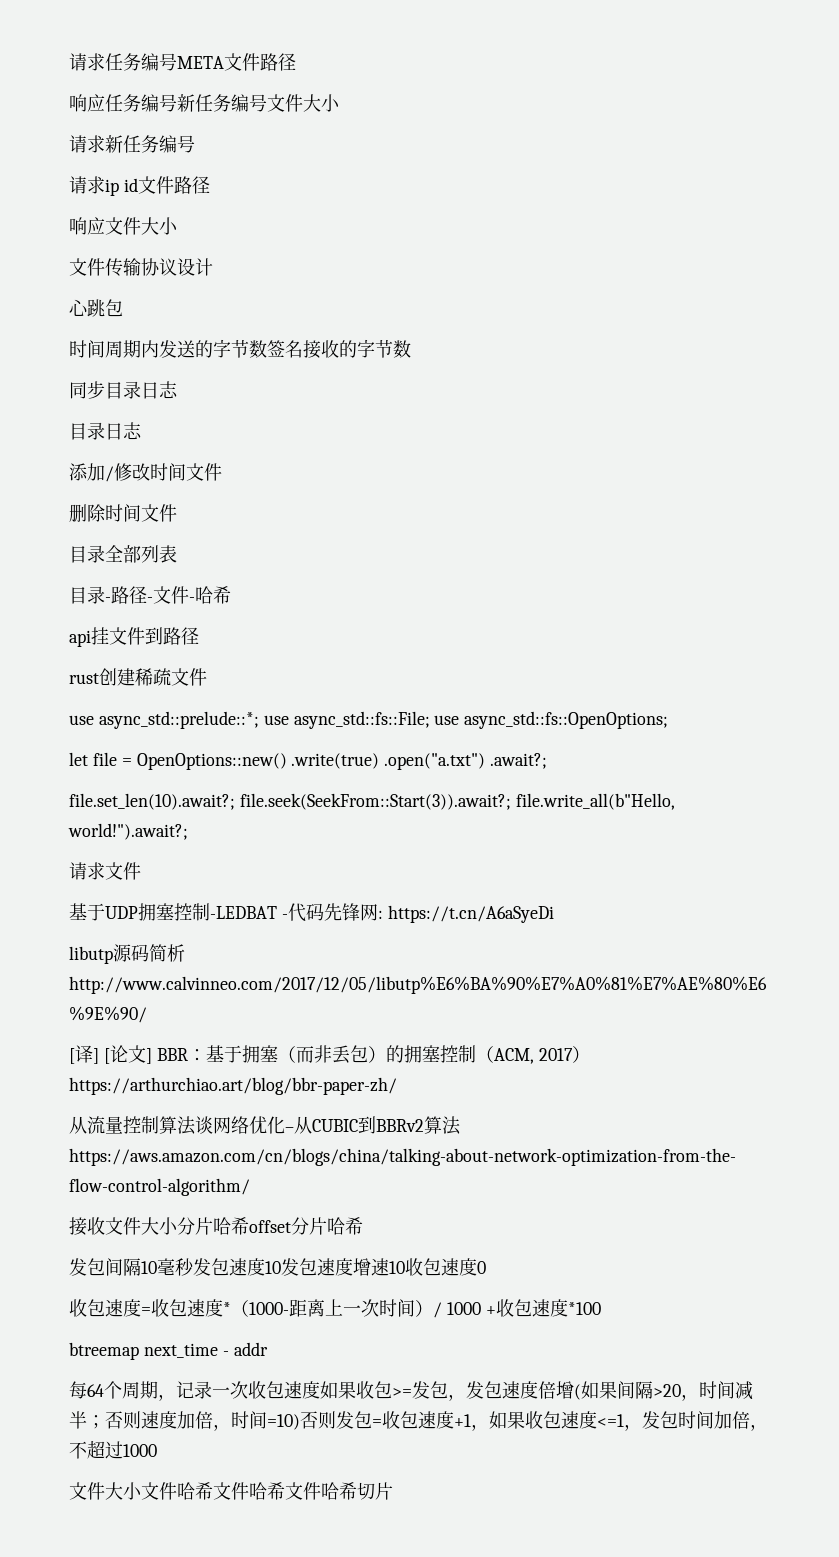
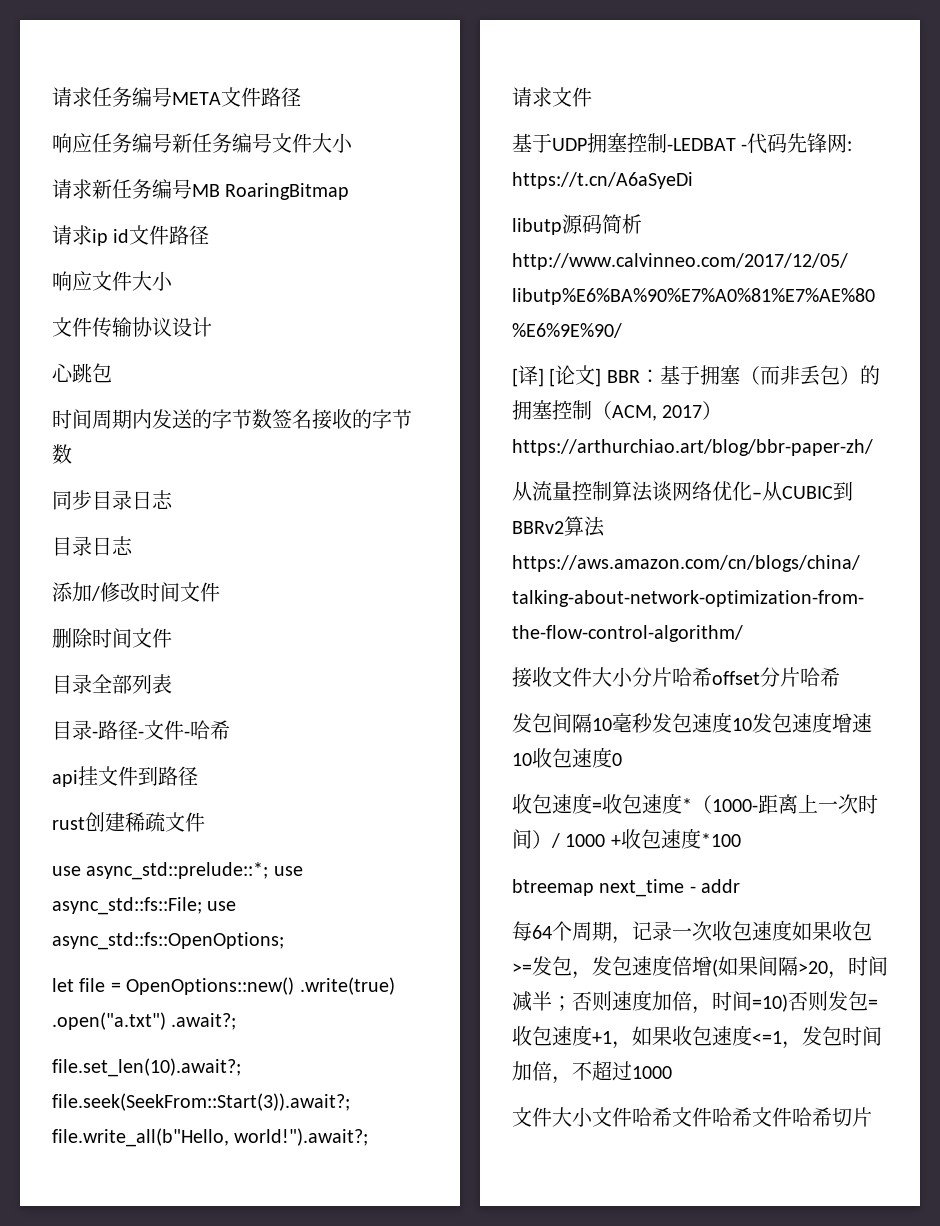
- 请求新任务编号
+ 请求新任务编号MB RoaringBitmap

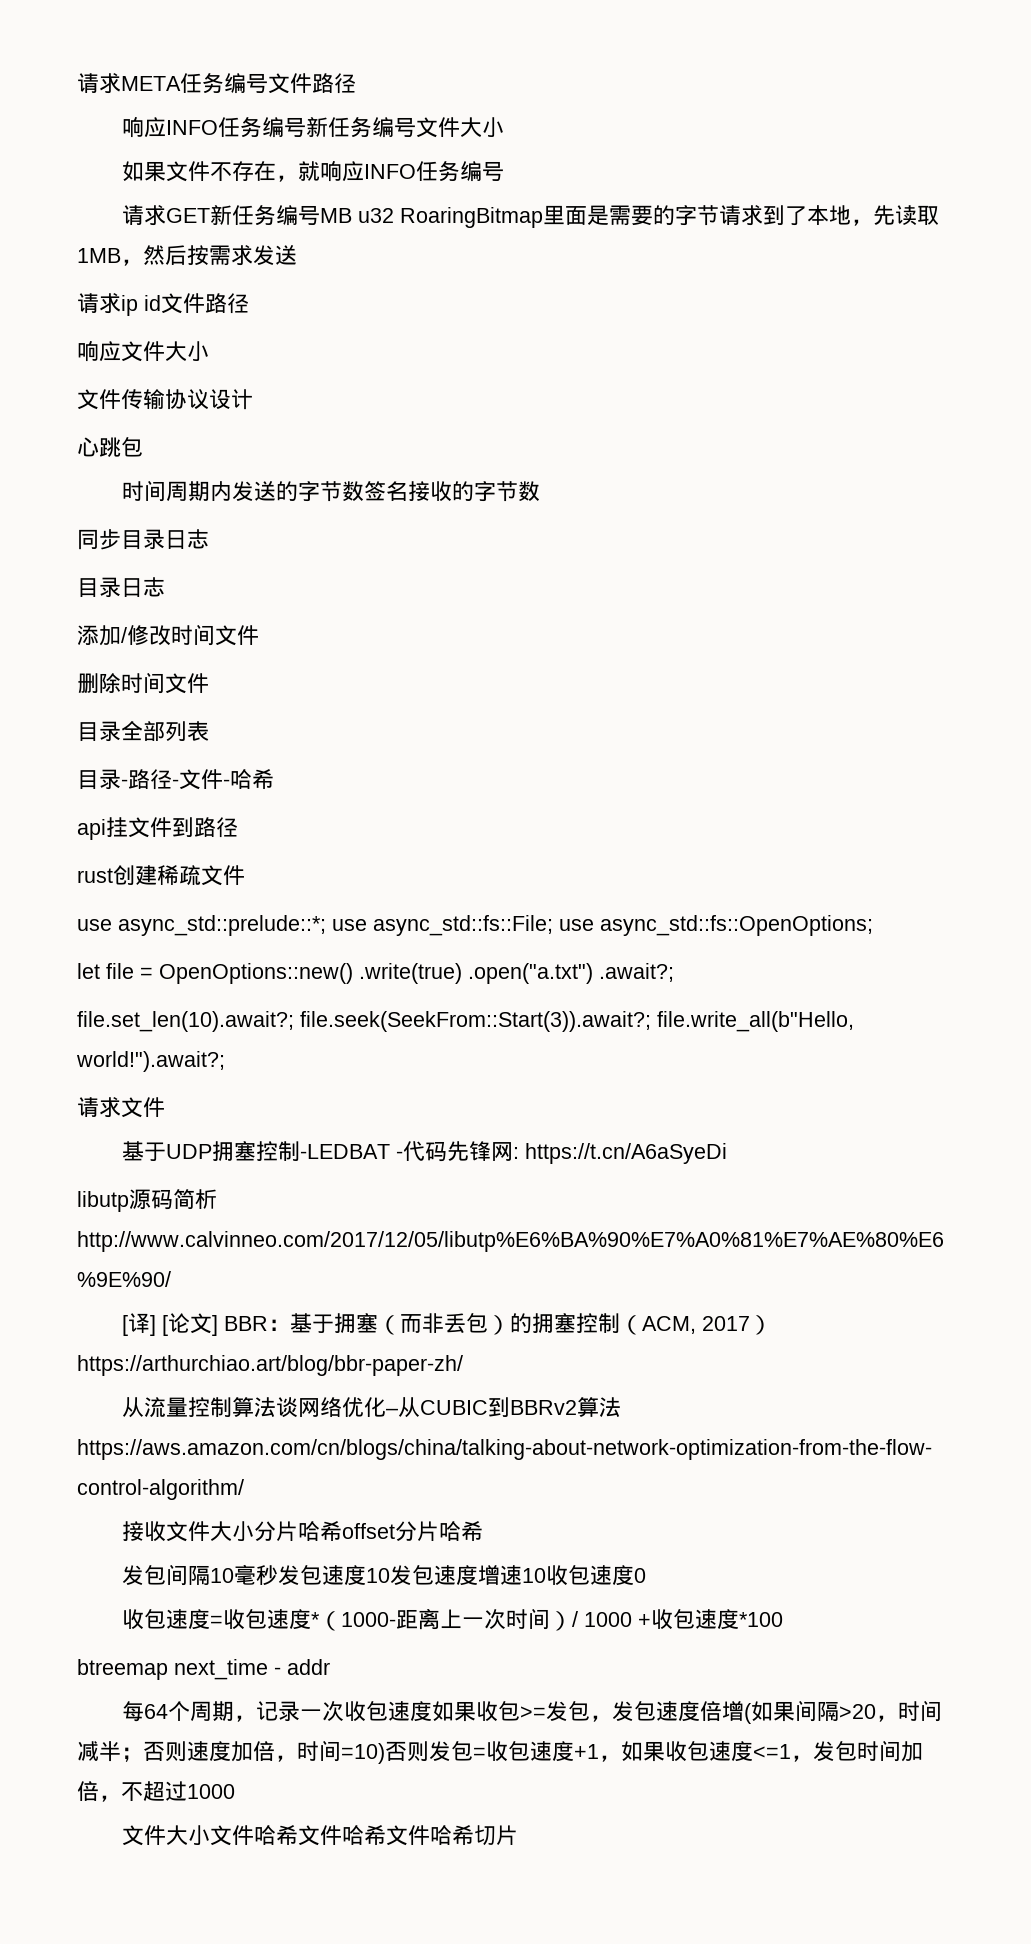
- 请求任务编号META文件路径
- 响应任务编号新任务编号文件大小
+ 请求META任务编号文件路径
+ 响应INFO任务编号新任务编号文件大小
- 请求新任务编号MB RoaringBitmap
+ 如果文件不存在，就响应INFO任务编号
+ 请求GET新任务编号MB u32 RoaringBitmap里面是需要的字节请求到了本地，先读取1MB，然后按需求发送

